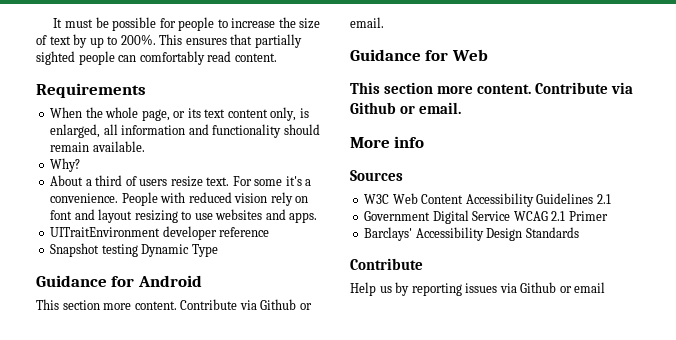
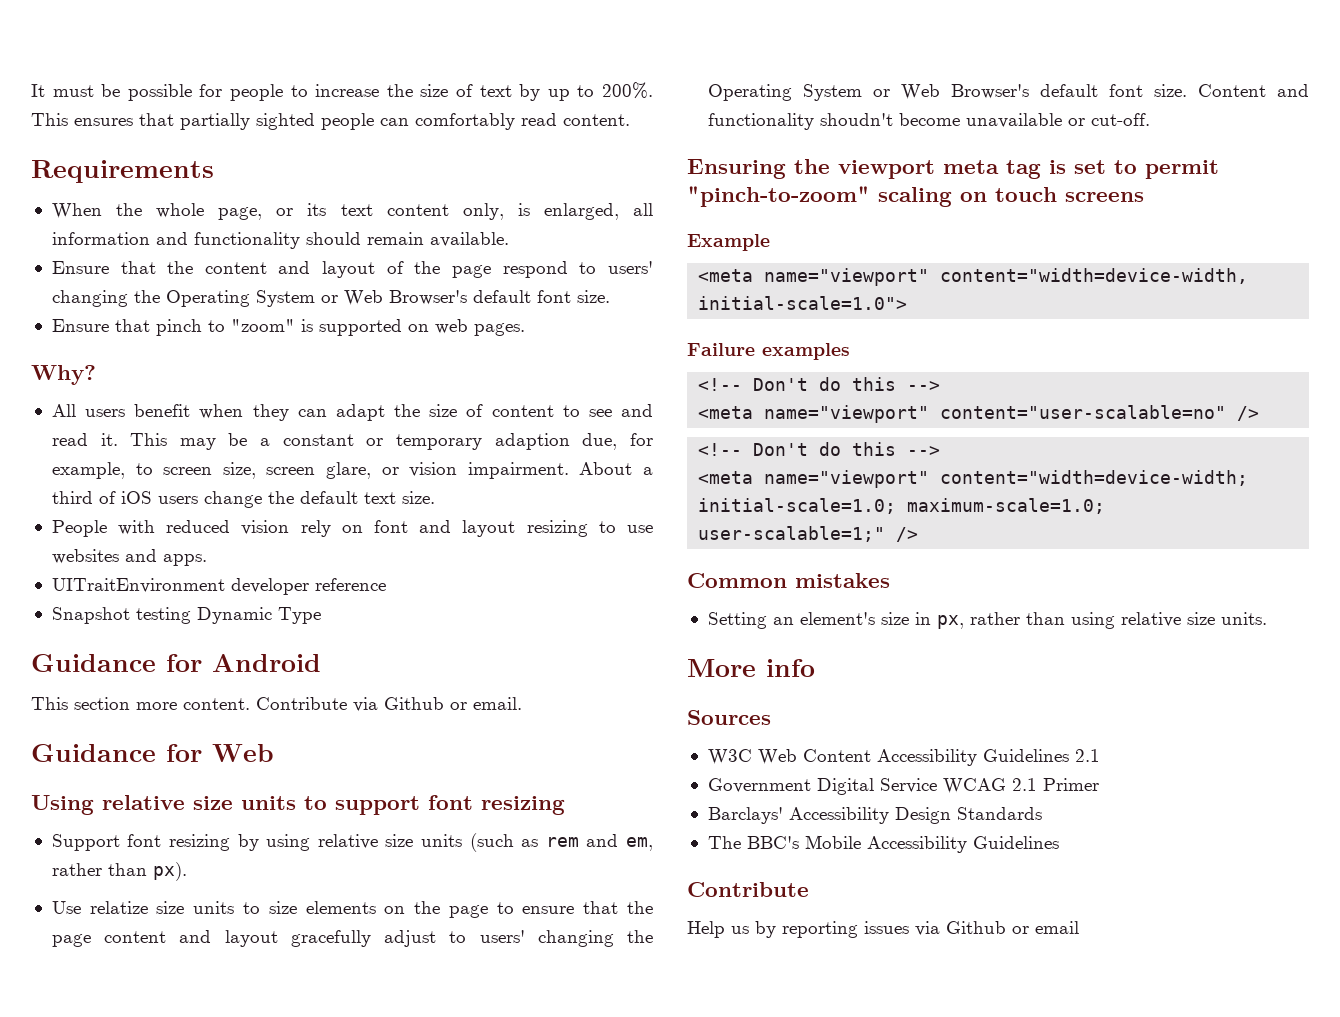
+ Ensure that the content and layout of the page respond to users' changing the Operating System or Web Browser's default font size.
+ Ensure that pinch to "zoom" is supported on web pages.
  Why?
- About a third of users resize text. For some it's a convenience. People with reduced vision rely on font and layout resizing to use websites and apps.
+ All users benefit when they can adapt the size of content to see and read it. This may be a constant or temporary adaption due, for example, to screen size, screen glare, or vision impairment. About a third of iOS users change the default text size.
+ People with reduced vision rely on font and layout resizing to use websites and apps.
  Guidance for Web
- This section more content. Contribute via Github or email.
+ Using relative size units to support font resizing
+ Support font resizing by using relative size units (such as rem and em, rather than px).
+ Use relatize size units to size elements on the page to ensure that the page content and layout gracefully adjust to users' changing the Operating System or Web Browser's default font size. Content and functionality shoudn't become unavailable or cut-off.
+ Ensuring the viewport meta tag is set to permit "pinch-to-zoom" scaling on touch screens
+ Example
+ <meta name="viewport" content="width=device-width, initial-scale=1.0">
+ Failure examples
+ <!-- Don't do this -->
+ <meta name="viewport" content="user-scalable=no" />
+ <!-- Don't do this -->
+ <meta name="viewport" content="width=device-width; initial-scale=1.0; maximum-scale=1.0; user-scalable=1;" />
+ Common mistakes
+ Setting an element's size in px, rather than using relative size units.
+ The BBC's Mobile Accessibility Guidelines

